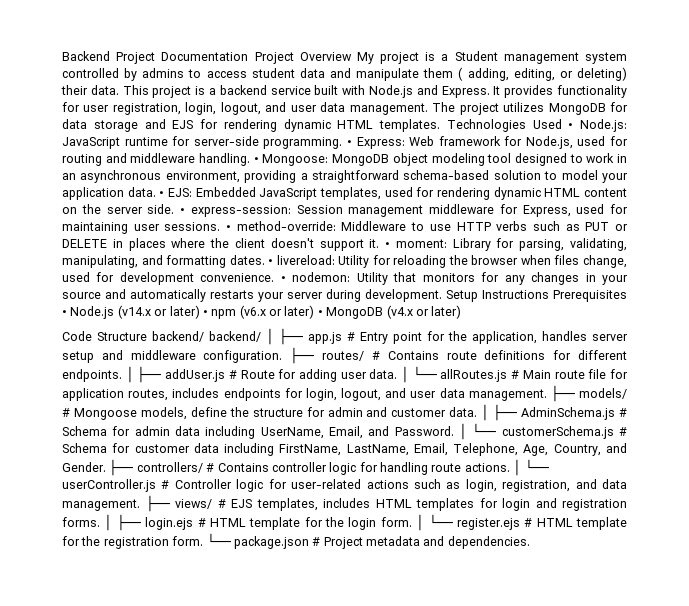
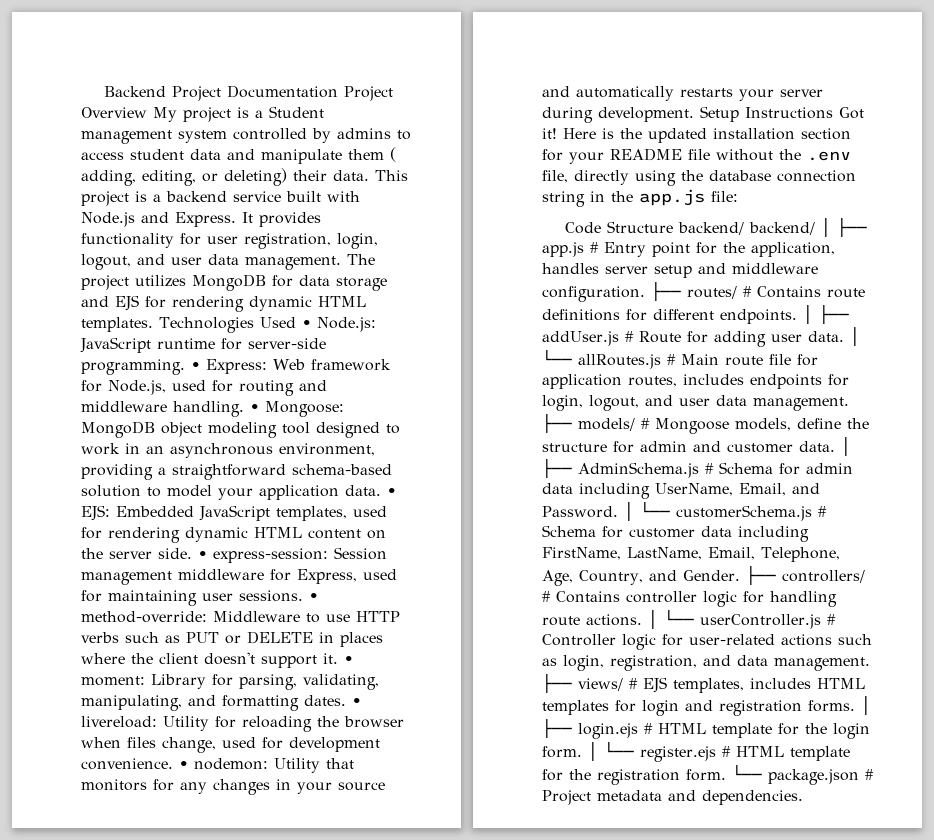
- Setup Instructions Prerequisites • Node.js (v14.x or later) • npm (v6.x or later) • MongoDB (v4.x or later)
+ Setup Instructions Got it! Here is the updated installation section for your README file without the .env file, directly using the database connection string in the app.js file:

